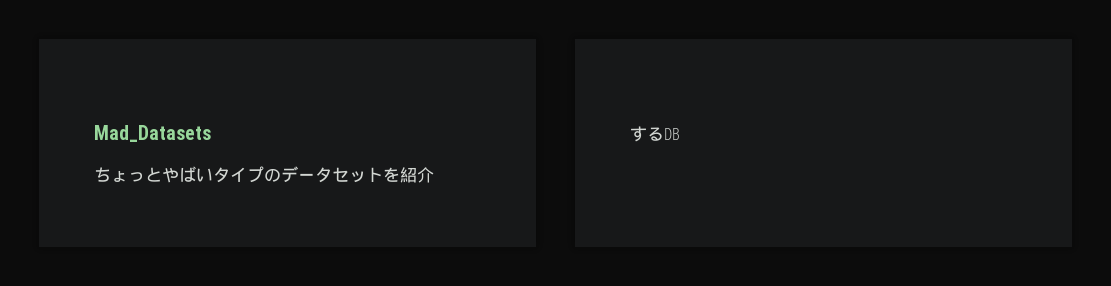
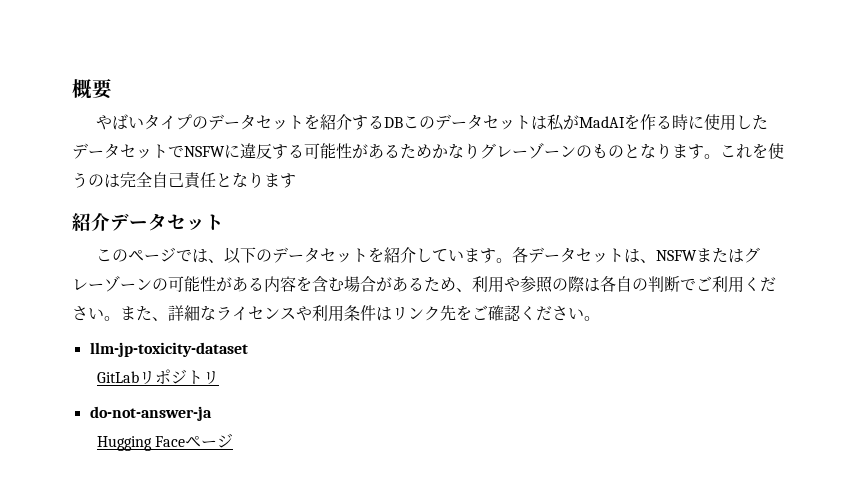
- Mad_Datasets
- ちょっとやばいタイプのデータセットを紹介するDB
+ 概要
+ やばいタイプのデータセットを紹介するDBこのデータセットは私がMadAIを作る時に使用したデータセットでNSFWに違反する可能性があるためかなりグレーゾーンのものとなります。これを使うのは完全自己責任となります
+ 紹介データセット
+ このページでは、以下のデータセットを紹介しています。各データセットは、NSFWまたはグレーゾーンの可能性がある内容を含む場合があるため、利用や参照の際は各自の判断でご利用ください。また、詳細なライセンスや利用条件はリンク先をご確認ください。
+ llm-jp-toxicity-dataset
+ GitLabリポジトリ
+ do-not-answer-ja
+ Hugging Faceページ

